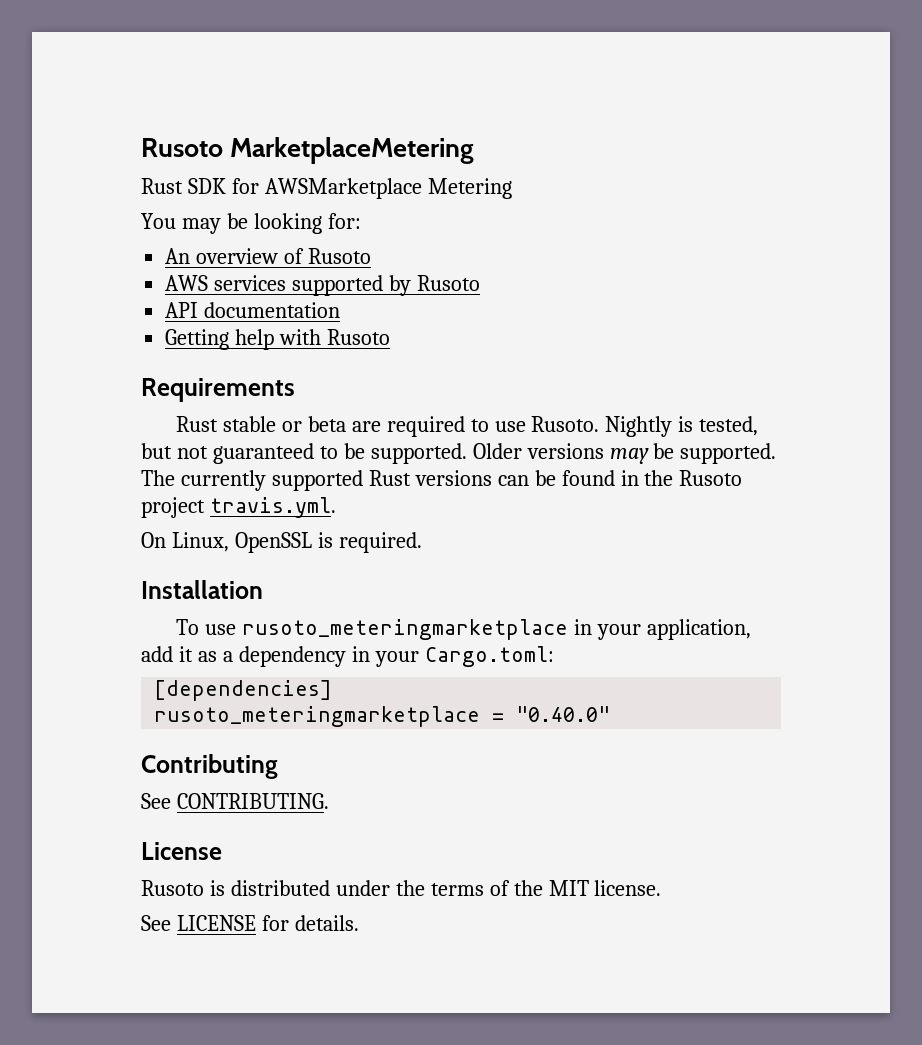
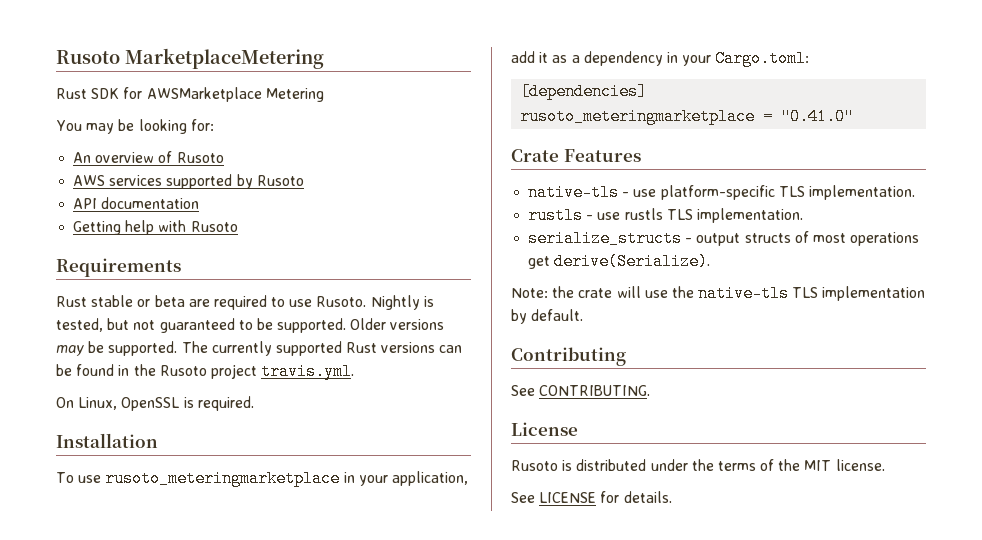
- rusoto_meteringmarketplace = "0.40.0"
+ rusoto_meteringmarketplace = "0.41.0"
+ Crate Features
+ native-tls - use platform-specific TLS implementation.
+ rustls - use rustls TLS implementation.
+ serialize_structs - output structs of most operations get derive(Serialize).
+ Note: the crate will use the native-tls TLS implementation by default.

